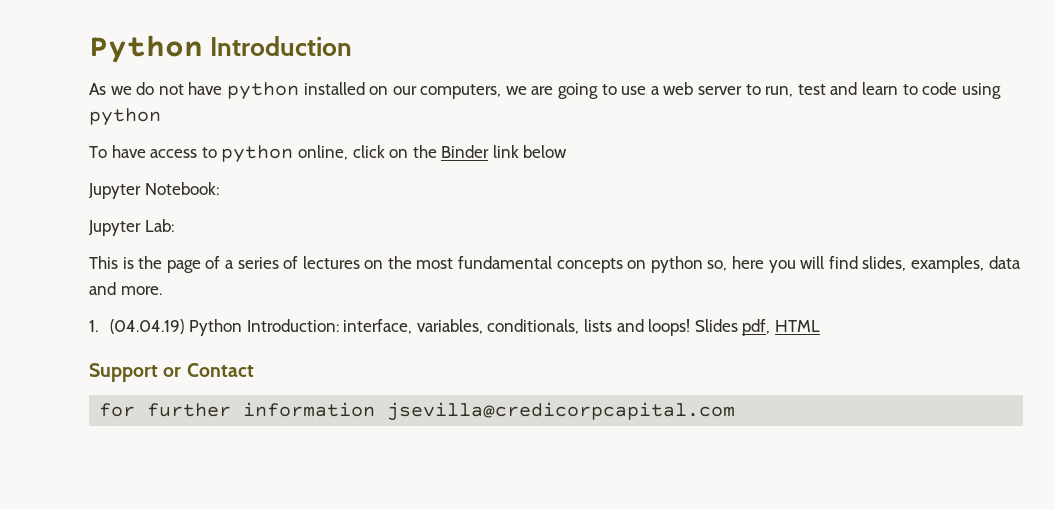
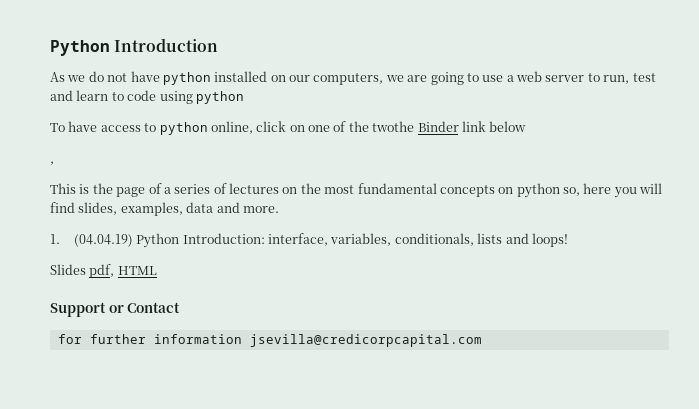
- To have access to python online, click on the Binder link below
+ To have access to python online, click on one of the twothe Binder link below
- Jupyter Notebook:
- Jupyter Lab:
+ ,
- 1. (04.04.19) Python Introduction: interface, variables, conditionals, lists and loops! Slides pdf, HTML
+ 1. (04.04.19) Python Introduction: interface, variables, conditionals, lists and loops!
+ Slides pdf, HTML

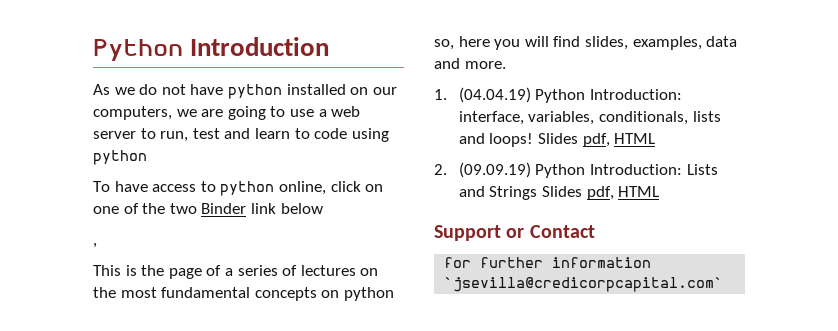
- To have access to python online, click on one of the twothe Binder link below
+ To have access to python online, click on one of the two Binder link below
- 1. (04.04.19) Python Introduction: interface, variables, conditionals, lists and loops!
- Slides pdf, HTML
+ 1. (04.04.19) Python Introduction: interface, variables, conditionals, lists and loops! Slides pdf, HTML
+ 2. (09.09.19) Python Introduction: Lists and Strings Slides pdf, HTML
- for further information jsevilla@credicorpcapital.com
+ for further information `jsevilla@credicorpcapital.com`

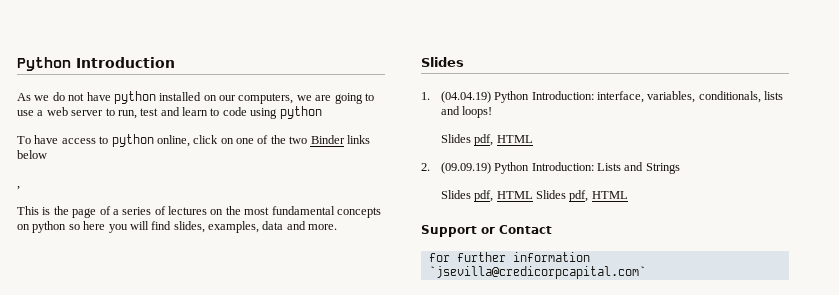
- To have access to python online, click on one of the two Binder link below
+ To have access to python online, click on one of the two Binder links below
- This is the page of a series of lectures on the most fundamental concepts on python so, here you will find slides, examples, data and more.
+ This is the page of a series of lectures on the most fundamental concepts on python so here you will find slides, examples, data and more.
+ Slides
- 1. (04.04.19) Python Introduction: interface, variables, conditionals, lists and loops! Slides pdf, HTML
+ 1. (04.04.19) Python Introduction: interface, variables, conditionals, lists and loops!
+ Slides pdf, HTML
- 2. (09.09.19) Python Introduction: Lists and Strings Slides pdf, HTML
+ 2. (09.09.19) Python Introduction: Lists and Strings
+ Slides pdf, HTML Slides pdf, HTML

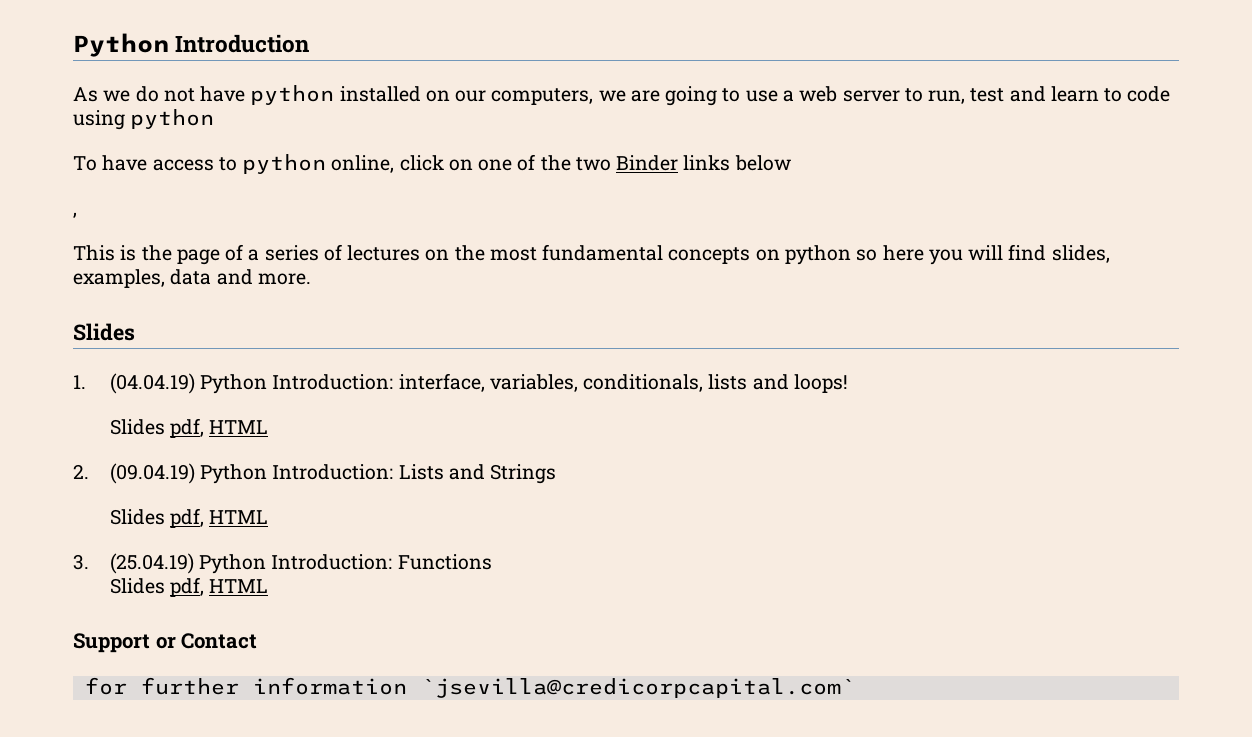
- 2. (09.09.19) Python Introduction: Lists and Strings
- Slides pdf, HTML Slides pdf, HTML
+ 2. (09.04.19) Python Introduction: Lists and Strings
+ Slides pdf, HTML
+ 3. (25.04.19) Python Introduction: Functions
+ Slides pdf, HTML

